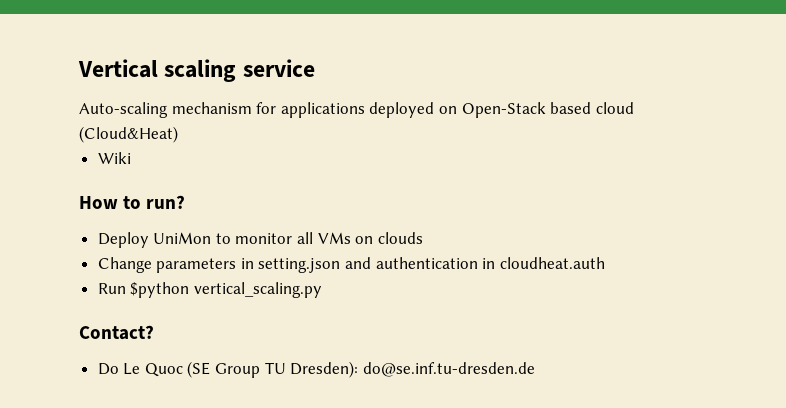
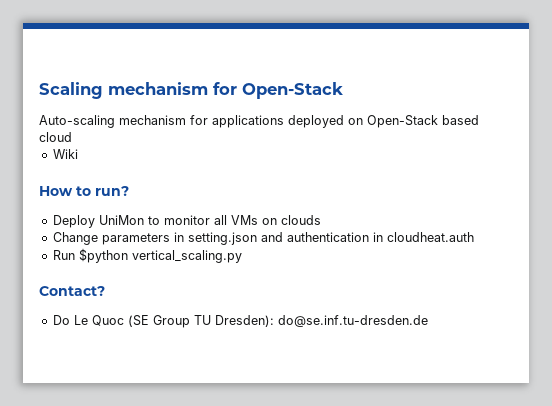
- Vertical scaling service
+ Scaling mechanism for Open-Stack
- Auto-scaling mechanism for applications deployed on Open-Stack based cloud (Cloud&Heat)
+ Auto-scaling mechanism for applications deployed on Open-Stack based cloud

